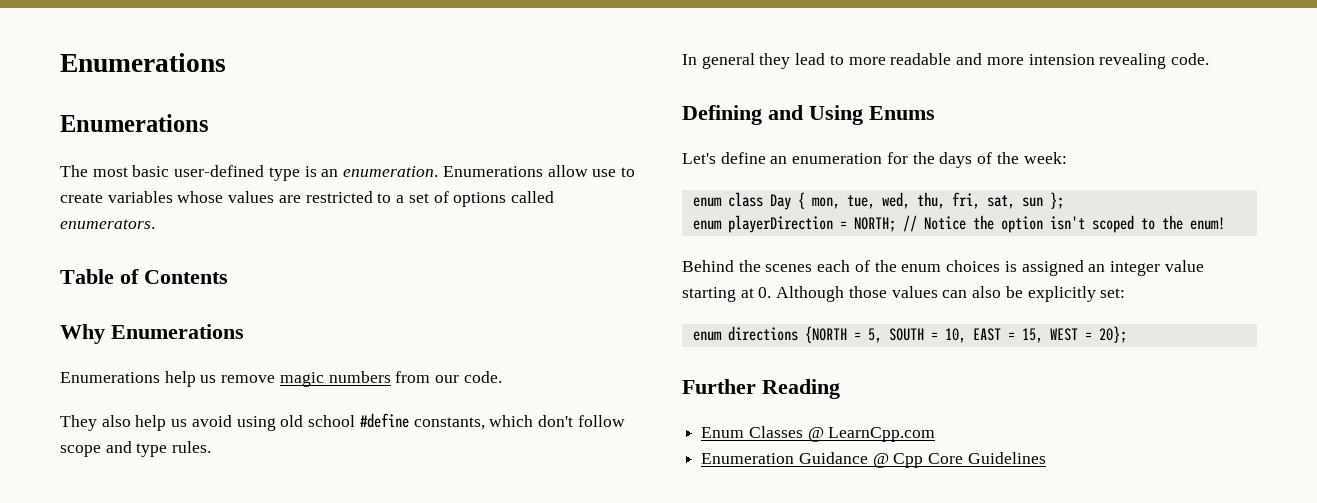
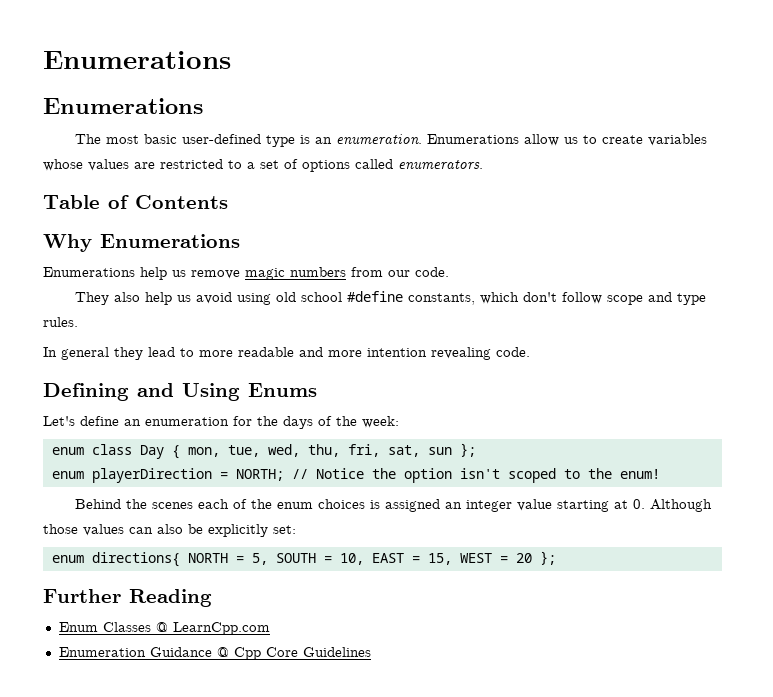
- Enumerations allow use to create variables whose values are restricted to a set of options called enumerators.
+ Enumerations allow us to create variables whose values are restricted to a set of options called enumerators.
- In general they lead to more readable and more intension revealing code.
+ In general they lead to more readable and more intention revealing code.
- enum directions {NORTH = 5, SOUTH = 10, EAST = 15, WEST = 20};
+ enum directions{ NORTH = 5, SOUTH = 10, EAST = 15, WEST = 20 };

